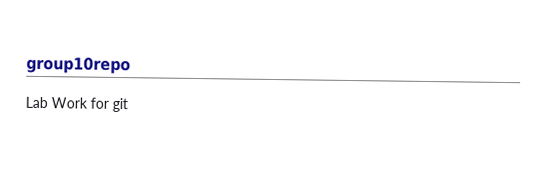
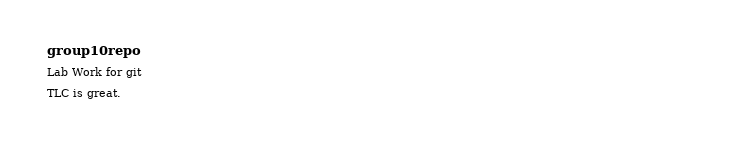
+ TLC is great.

